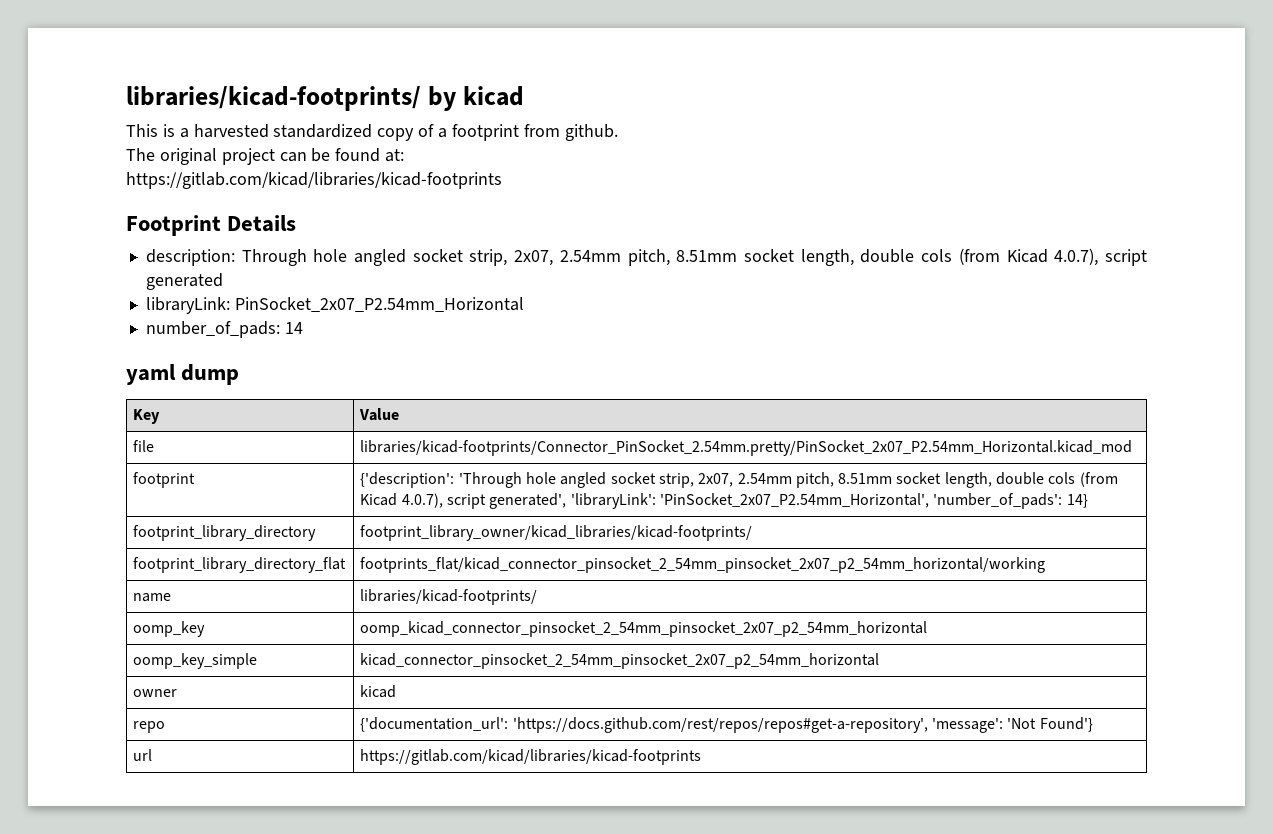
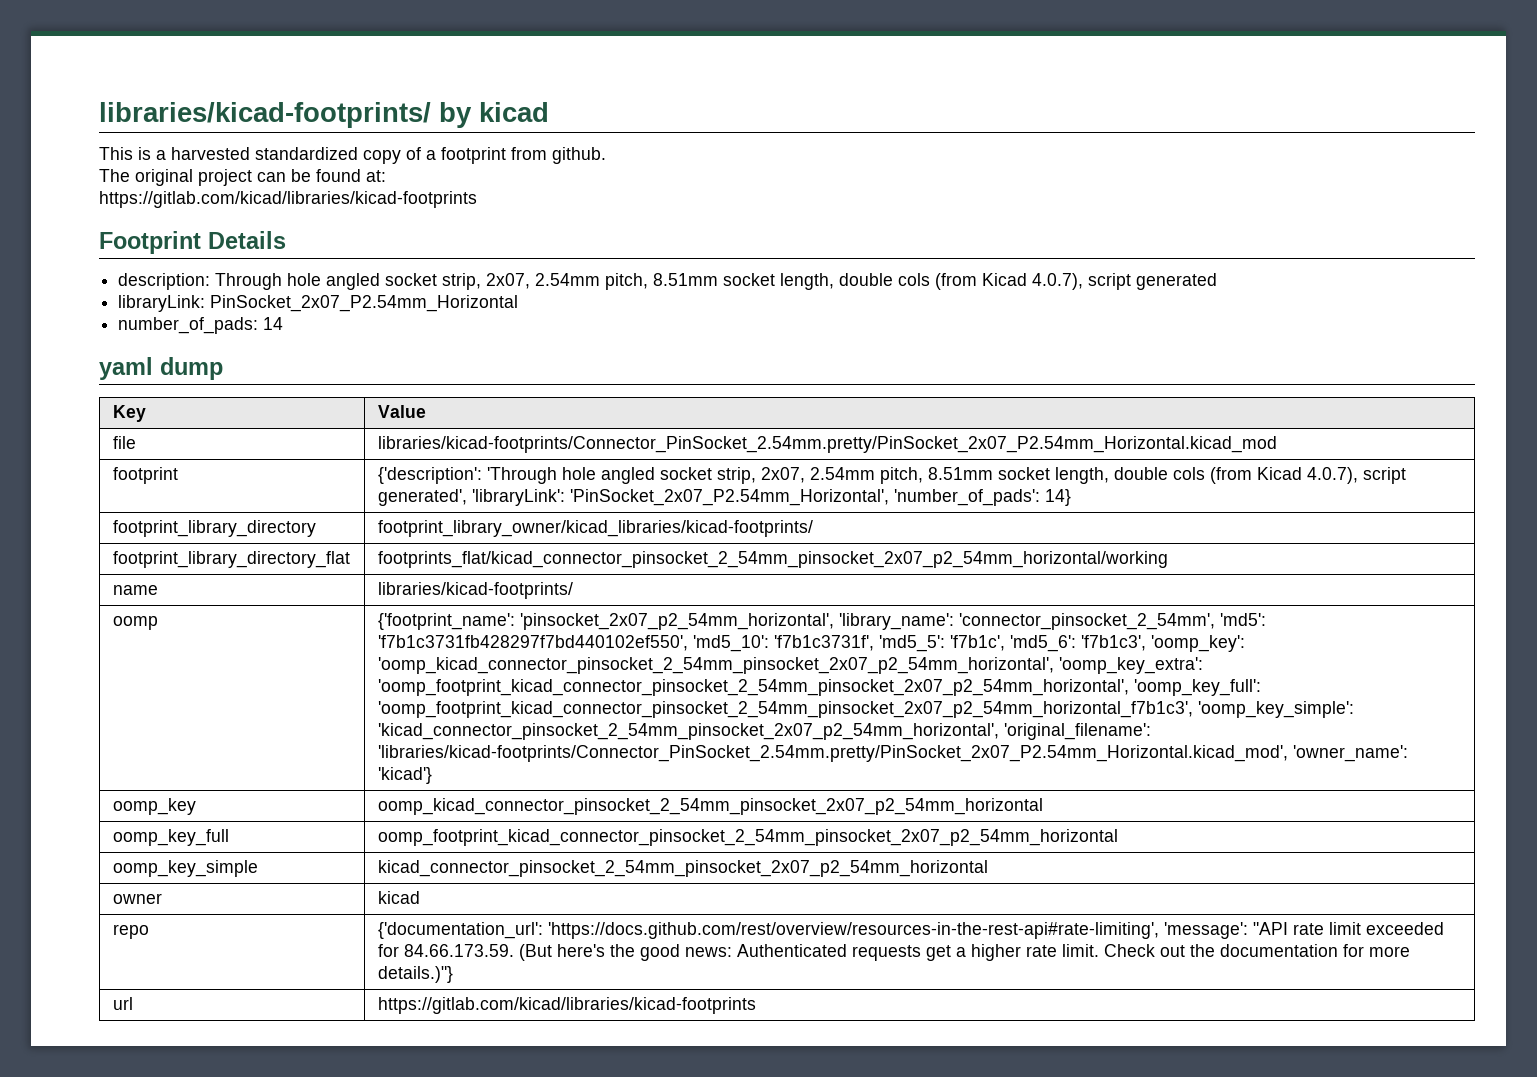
+ oomp | {'footprint_name': 'pinsocket_2x07_p2_54mm_horizontal', 'library_name': 'connector_pinsocket_2_54mm', 'md5': 'f7b1c3731fb428297f7bd440102ef550', 'md5_10': 'f7b1c3731f', 'md5_5': 'f7b1c', 'md5_6': 'f7b1c3', 'oomp_key': 'oomp_kicad_connector_pinsocket_2_54mm_pinsocket_2x07_p2_54mm_horizontal', 'oomp_key_extra': 'oomp_footprint_kicad_connector_pinsocket_2_54mm_pinsocket_2x07_p2_54mm_horizontal', 'oomp_key_full': 'oomp_footprint_kicad_connector_pinsocket_2_54mm_pinsocket_2x07_p2_54mm_horizontal_f7b1c3', 'oomp_key_simple': 'kicad_connector_pinsocket_2_54mm_pinsocket_2x07_p2_54mm_horizontal', 'original_filename': 'libraries/kicad-footprints/Connector_PinSocket_2.54mm.pretty/PinSocket_2x07_P2.54mm_Horizontal.kicad_mod', 'owner_name': 'kicad'}
+ oomp_key_full | oomp_footprint_kicad_connector_pinsocket_2_54mm_pinsocket_2x07_p2_54mm_horizontal
- repo | {'documentation_url': 'https://docs.github.com/rest/repos/repos#get-a-repository', 'message': 'Not Found'}
+ repo | {'documentation_url': 'https://docs.github.com/rest/overview/resources-in-the-rest-api#rate-limiting', 'message': "API rate limit exceeded for 84.66.173.59. (But here's the good news: Authenticated requests get a higher rate limit. Check out the documentation for more details.)"}

